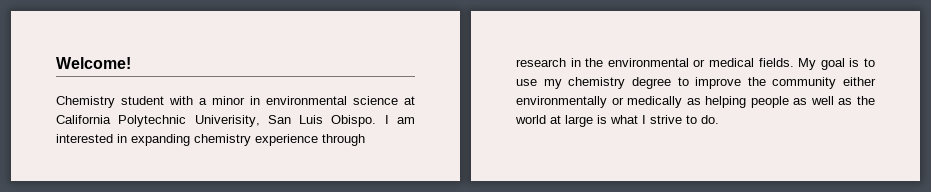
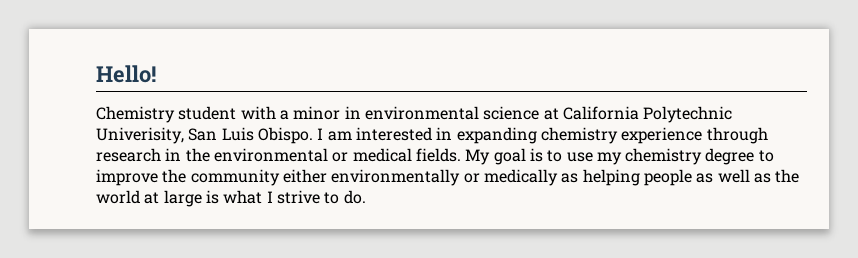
- Welcome!
+ Hello!

